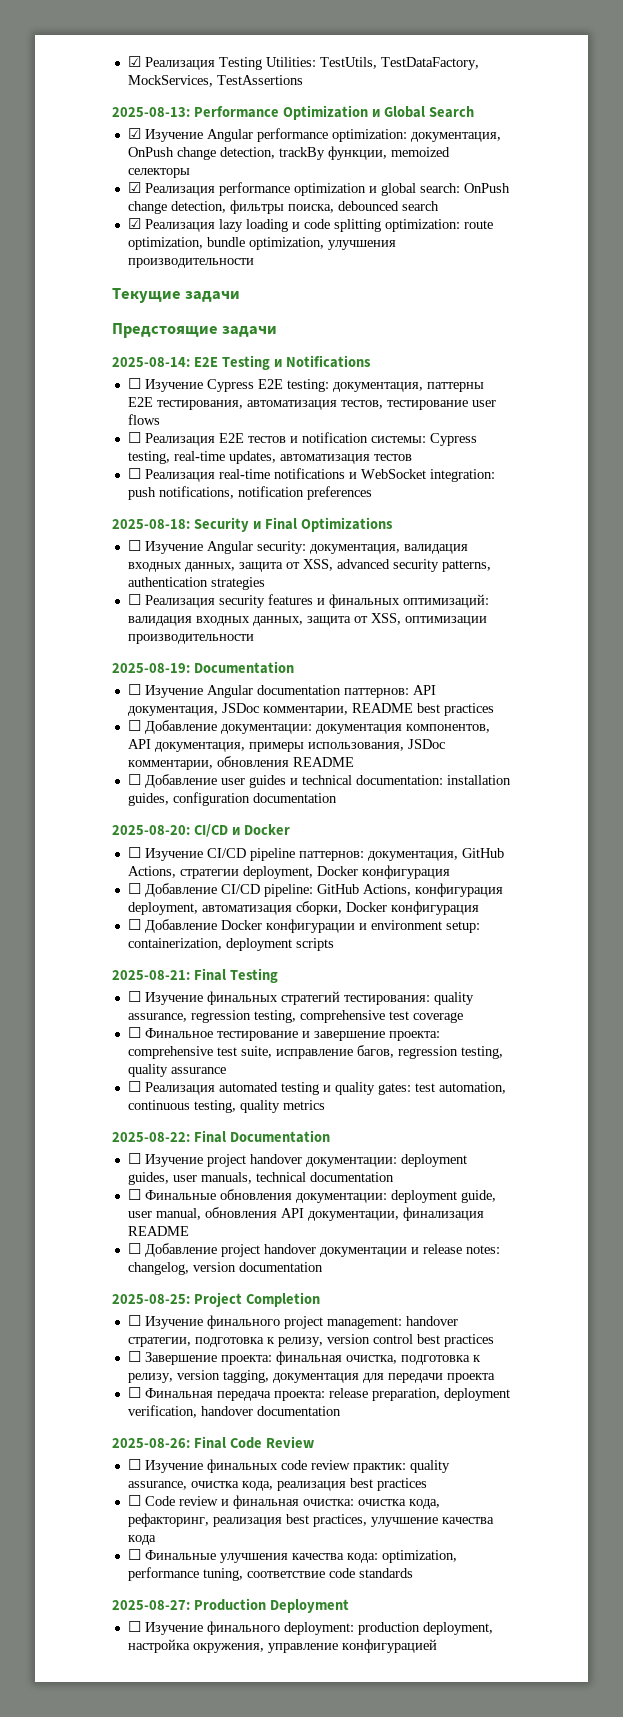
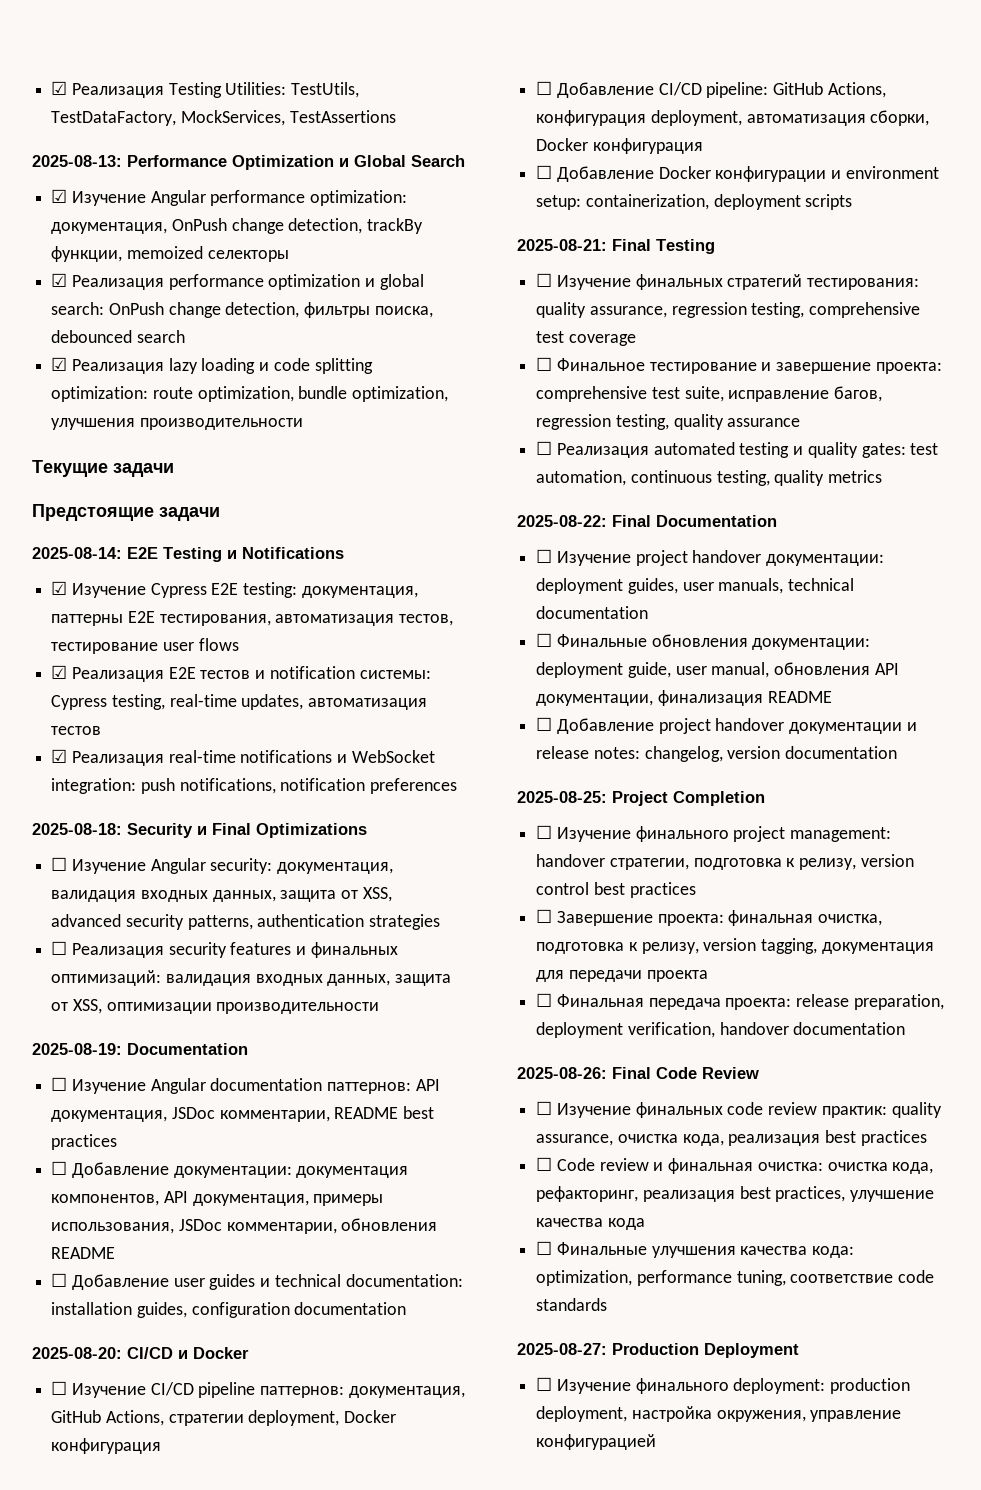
- ☐ Изучение Cypress E2E testing: документация, паттерны E2E тестирования, автоматизация тестов, тестирование user flows
+ ☑ Изучение Cypress E2E testing: документация, паттерны E2E тестирования, автоматизация тестов, тестирование user flows
- ☐ Реализация E2E тестов и notification системы: Cypress testing, real-time updates, автоматизация тестов
+ ☑ Реализация E2E тестов и notification системы: Cypress testing, real-time updates, автоматизация тестов
- ☐ Реализация real-time notifications и WebSocket integration: push notifications, notification preferences
+ ☑ Реализация real-time notifications и WebSocket integration: push notifications, notification preferences

